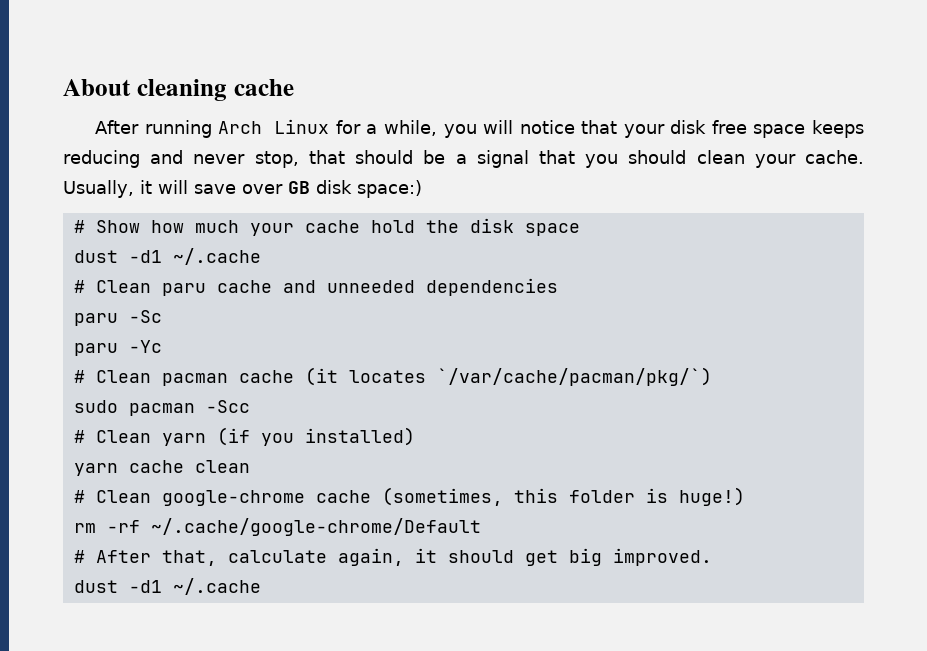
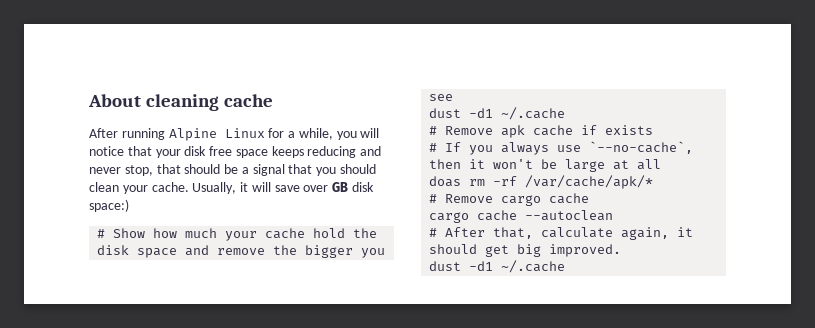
- After running Arch Linux for a while, you will notice that your disk free space keeps reducing and never stop, that should be a signal that you should clean your cache.
+ After running Alpine Linux for a while, you will notice that your disk free space keeps reducing and never stop, that should be a signal that you should clean your cache.
- # Show how much your cache hold the disk space
+ # Show how much your cache hold the disk space and remove the bigger you see
  dust -d1 ~/.cache
- # Clean paru cache and unneeded dependencies
- paru -Sc
- paru -Yc
- # Clean pacman cache (it locates `/var/cache/pacman/pkg/`)
- sudo pacman -Scc
- # Clean yarn (if you installed)
- yarn cache clean
- # Clean google-chrome cache (sometimes, this folder is huge!)
- rm -rf ~/.cache/google-chrome/Default
+ # Remove apk cache if exists
+ # If you always use `--no-cache`, then it won't be large at all
+ doas rm -rf /var/cache/apk/*
+ # Remove cargo cache
+ cargo cache --autoclean

